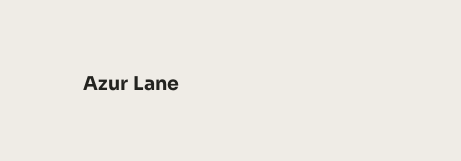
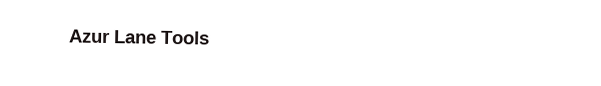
- Azur Lane
+ Azur Lane Tools

